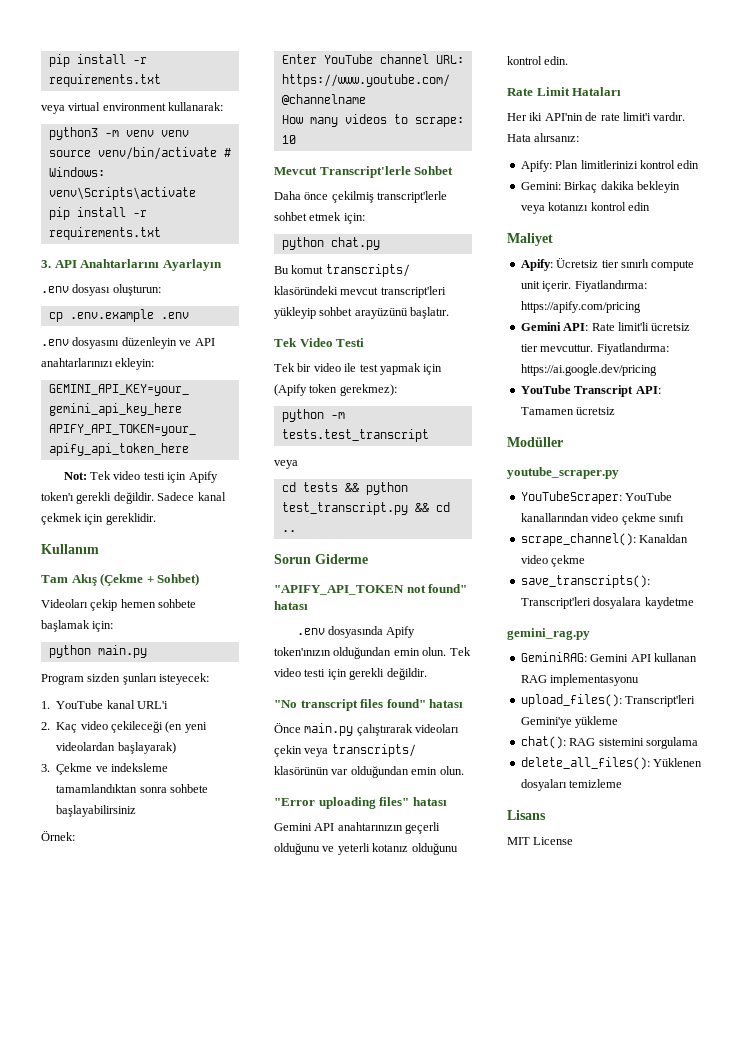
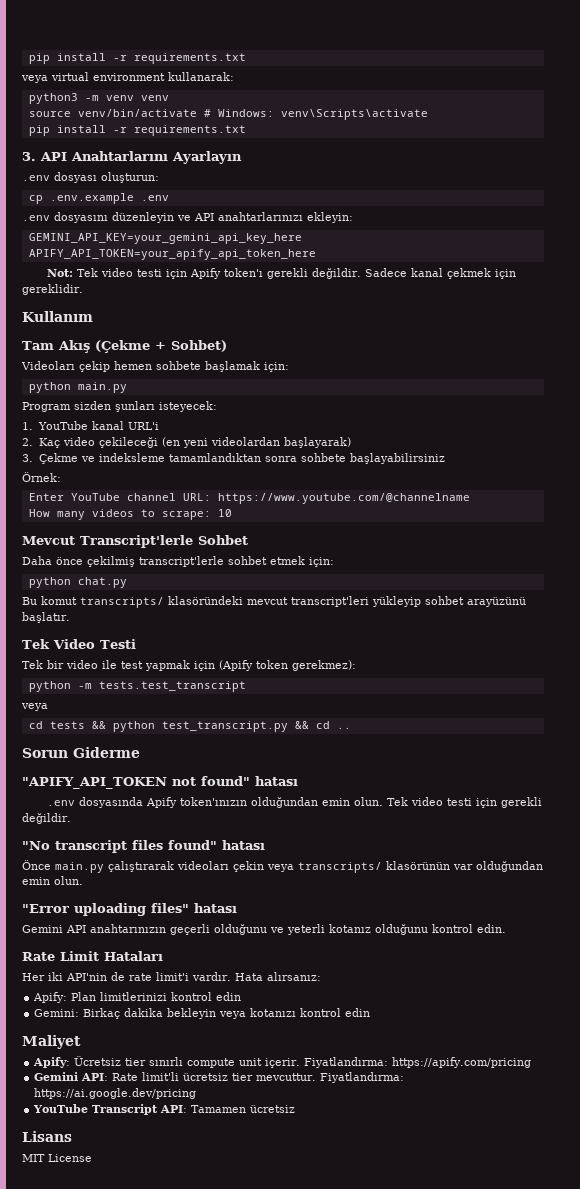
- Modüller
- youtube_scraper.py
- YouTubeScraper: YouTube kanallarından video çekme sınıfı
- scrape_channel(): Kanaldan video çekme
- save_transcripts(): Transcript'leri dosyalara kaydetme
- gemini_rag.py
- GeminiRAG: Gemini API kullanan RAG implementasyonu
- upload_files(): Transcript'leri Gemini'ye yükleme
- chat(): RAG sistemini sorgulama
- delete_all_files(): Yüklenen dosyaları temizleme

